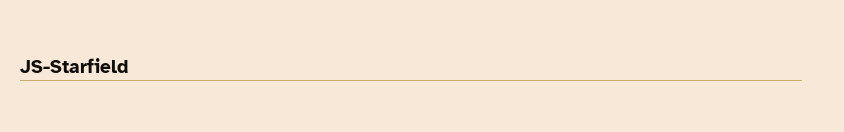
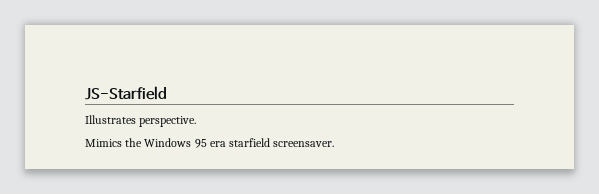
+ Illustrates perspective.
+ Mimics the Windows 95 era starfield screensaver.

